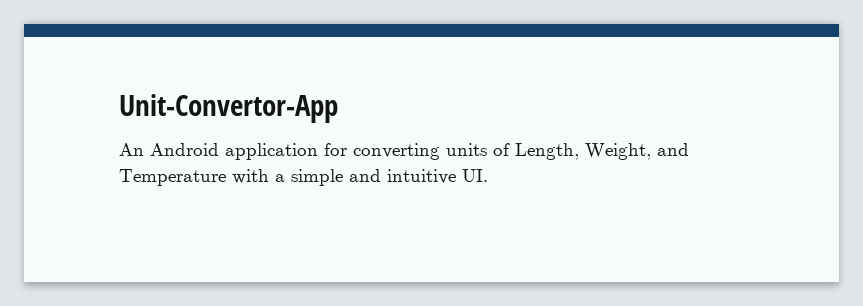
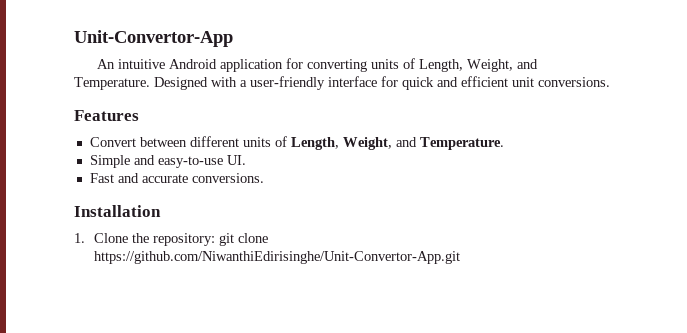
- An Android application for converting units of Length, Weight, and Temperature with a simple and intuitive UI.
+ An intuitive Android application for converting units of Length, Weight, and Temperature. Designed with a user-friendly interface for quick and efficient unit conversions.
+ Features
+ Convert between different units of Length, Weight, and Temperature.
+ Simple and easy-to-use UI.
+ Fast and accurate conversions.
+ Installation
+ 1. Clone the repository: git clone https://github.com/NiwanthiEdirisinghe/Unit-Convertor-App.git

